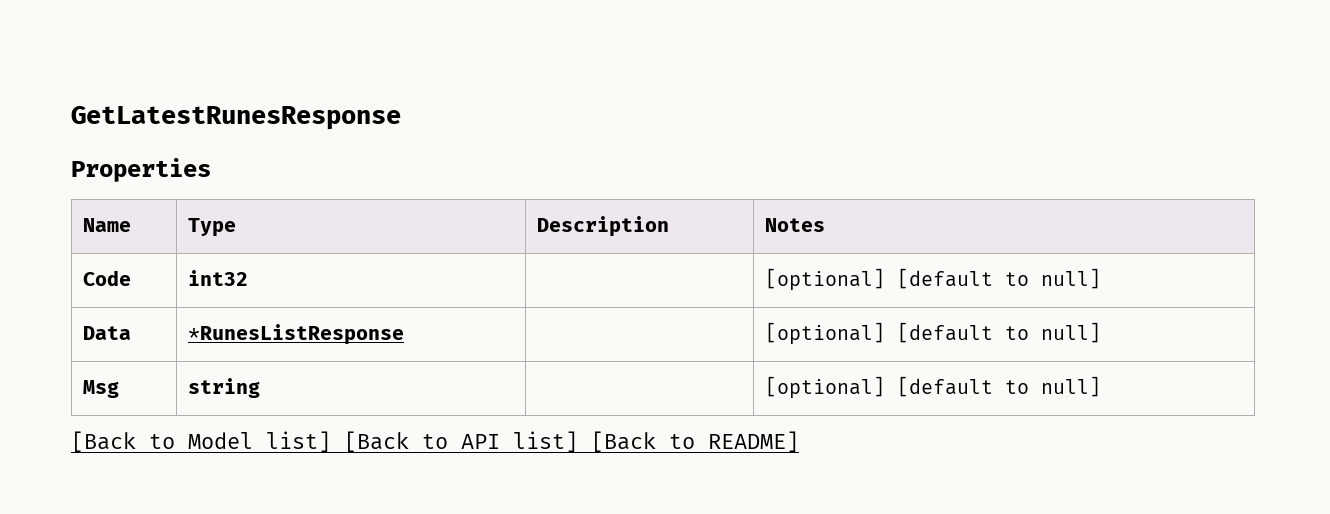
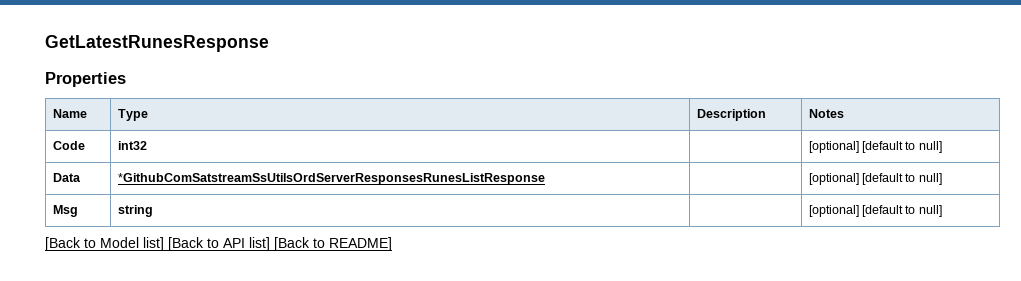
- Data | *RunesListResponse | | [optional] [default to null]
+ Data | *GithubComSatstreamSsUtilsOrdServerResponsesRunesListResponse | | [optional] [default to null]

